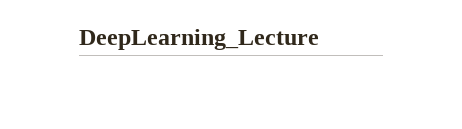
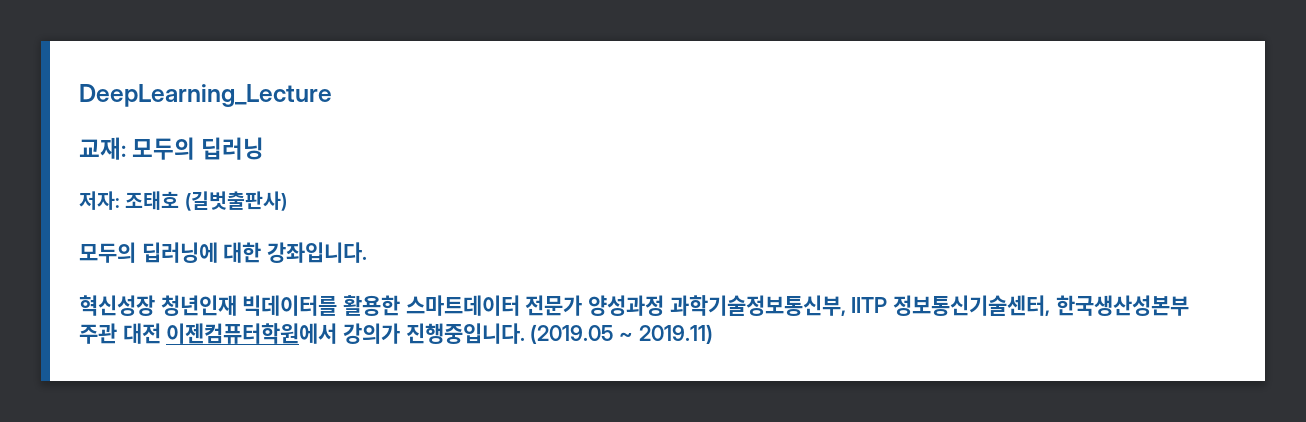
+ 교재: 모두의 딥러닝
+ 저자: 조태호 (길벗출판사)
+ 모두의 딥러닝에 대한 강좌입니다.
+ 혁신성장 청년인재 빅데이터를 활용한 스마트데이터 전문가 양성과정 과학기술정보통신부, IITP 정보통신기술센터, 한국생산성본부 주관 대전 이젠컴퓨터학원에서 강의가 진행중입니다. (2019.05 ~ 2019.11)

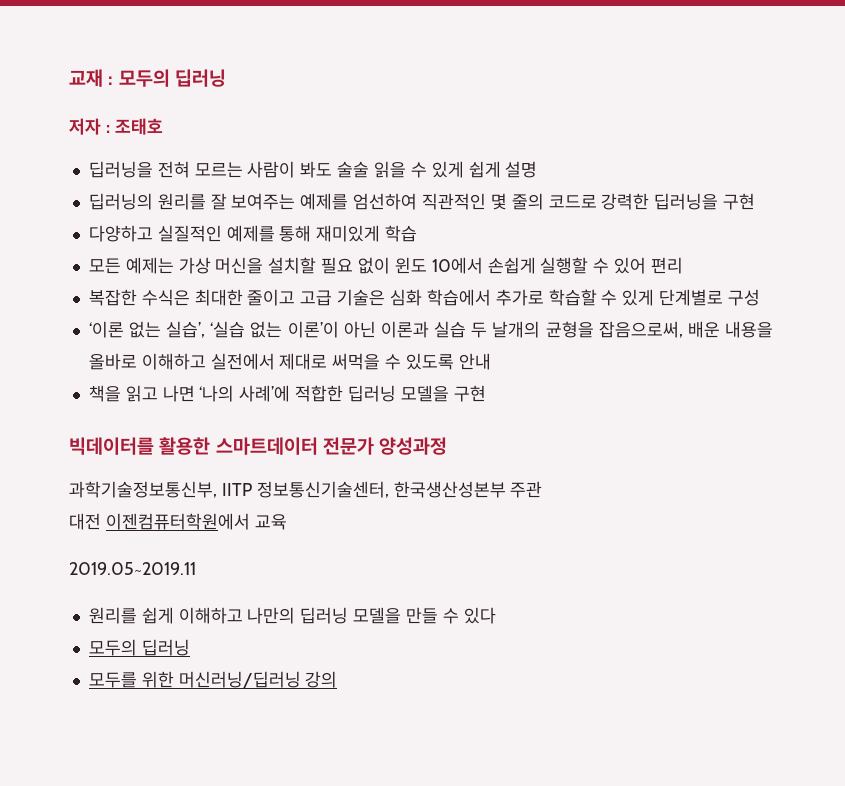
- DeepLearning_Lecture
- 교재: 모두의 딥러닝
- 저자: 조태호 (길벗출판사)
- 모두의 딥러닝에 대한 강좌입니다.
- 혁신성장 청년인재 빅데이터를 활용한 스마트데이터 전문가 양성과정 과학기술정보통신부, IITP 정보통신기술센터, 한국생산성본부 주관 대전 이젠컴퓨터학원에서 강의가 진행중입니다. (2019.05 ~ 2019.11)
+ 교재 : 모두의 딥러닝
+ 저자 : 조태호
+ 딥러닝을 전혀 모르는 사람이 봐도 술술 읽을 수 있게 쉽게 설명
+ 딥러닝의 원리를 잘 보여주는 예제를 엄선하여 직관적인 몇 줄의 코드로 강력한 딥러닝을 구현
+ 다양하고 실질적인 예제를 통해 재미있게 학습
+ 모든 예제는 가상 머신을 설치할 필요 없이 윈도 10에서 손쉽게 실행할 수 있어 편리
+ 복잡한 수식은 최대한 줄이고 고급 기술은 심화 학습에서 추가로 학습할 수 있게 단계별로 구성
+ ‘이론 없는 실습’, ‘실습 없는 이론’이 아닌 이론과 실습 두 날개의 균형을 잡음으로써, 배운 내용을 올바로 이해하고 실전에서 제대로 써먹을 수 있도록 안내
+ 책을 읽고 나면 ‘나의 사례’에 적합한 딥러닝 모델을 구현
+ 빅데이터를 활용한 스마트데이터 전문가 양성과정
+ 과학기술정보통신부, IITP 정보통신기술센터, 한국생산성본부 주관
+ 대전 이젠컴퓨터학원에서 교육
+ 2019.05~2019.11
+ 원리를 쉽게 이해하고 나만의 딥러닝 모델을 만들 수 있다
+ 모두의 딥러닝
+ 모두를 위한 머신러닝/딥러닝 강의

